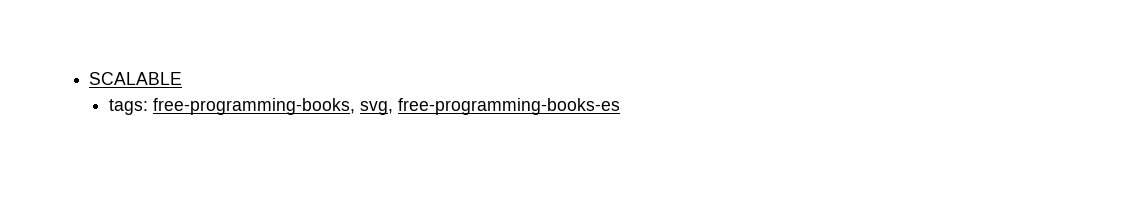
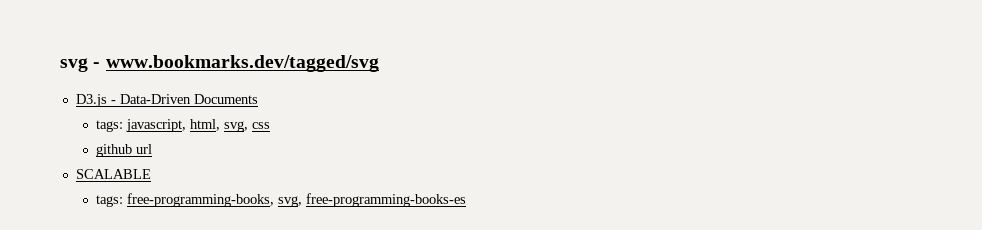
+ svg - www.bookmarks.dev/tagged/svg
+ D3.js - Data-Driven Documents
+ tags: javascript, html, svg, css
+ github url

